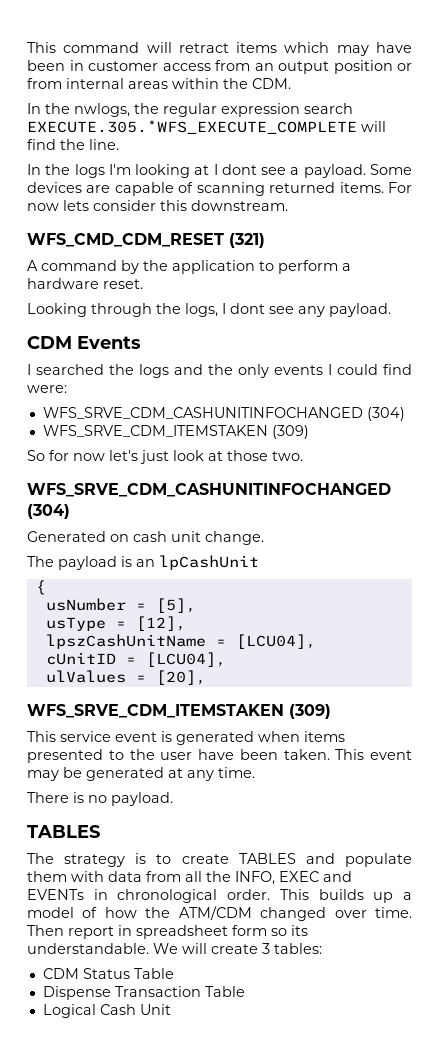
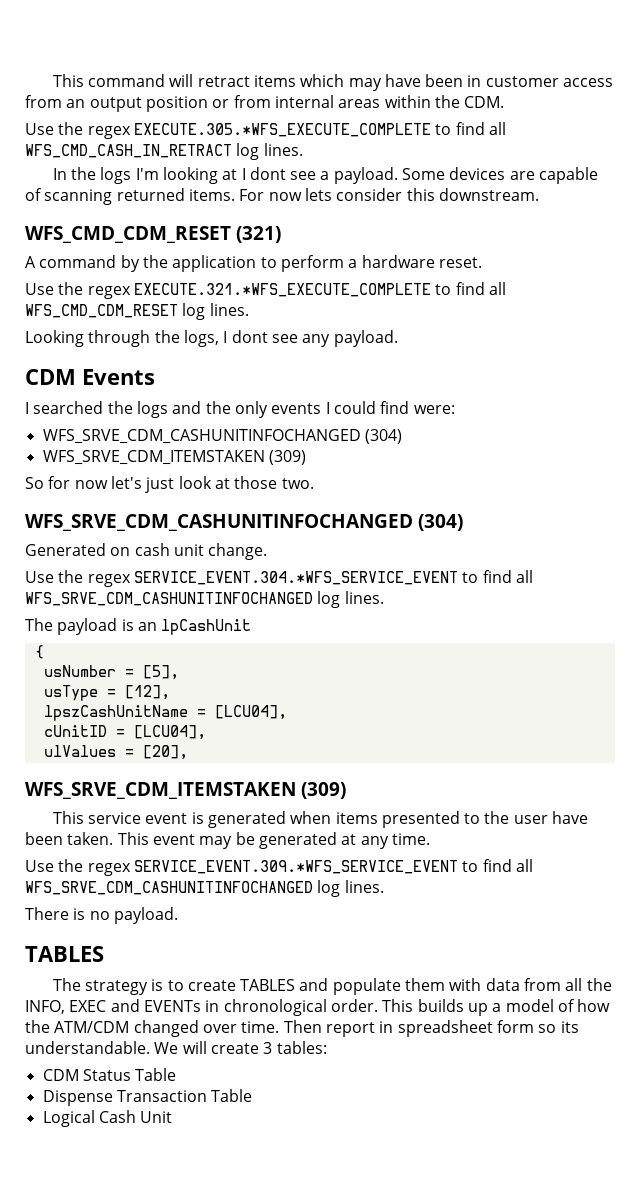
- In the nwlogs, the regular expression search EXECUTE.305.*WFS_EXECUTE_COMPLETE will find the line.
+ Use the regex EXECUTE.305.*WFS_EXECUTE_COMPLETE to find all WFS_CMD_CASH_IN_RETRACT log lines.
+ Use the regex EXECUTE.321.*WFS_EXECUTE_COMPLETE to find all WFS_CMD_CDM_RESET log lines.
+ Use the regex SERVICE_EVENT.304.*WFS_SERVICE_EVENT to find all WFS_SRVE_CDM_CASHUNITINFOCHANGED log lines.
+ Use the regex SERVICE_EVENT.309.*WFS_SERVICE_EVENT to find all WFS_SRVE_CDM_CASHUNITINFOCHANGED log lines.

